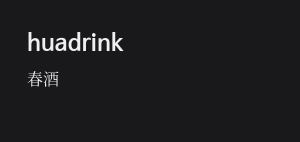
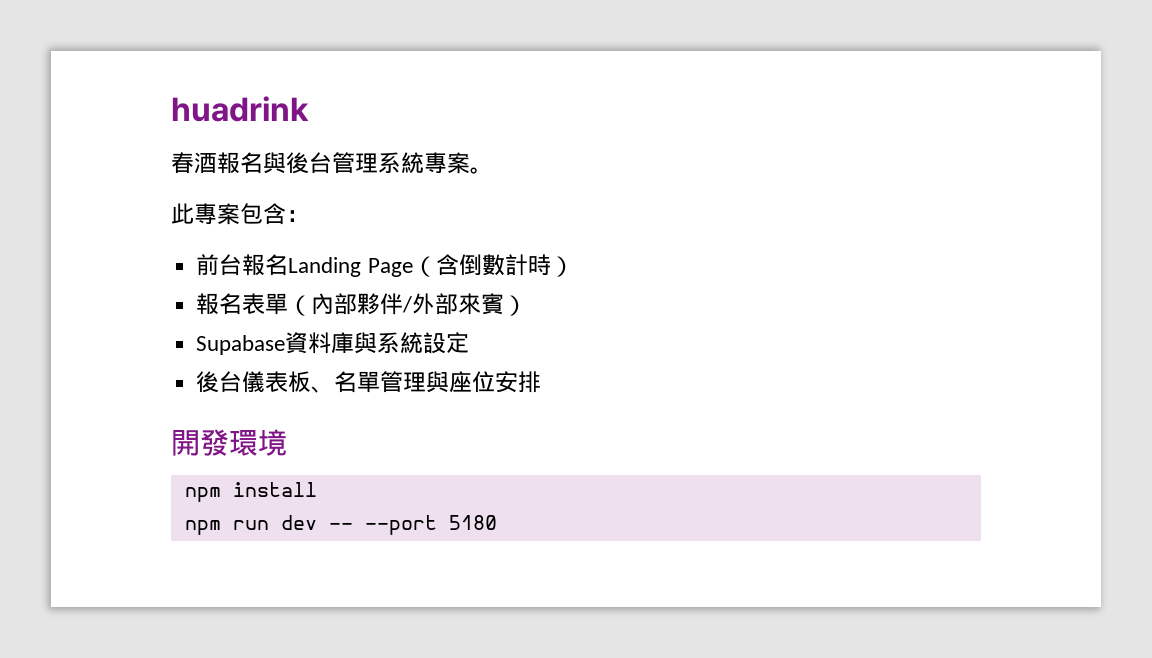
- 春酒
+ 春酒報名與後台管理系統專案。
+ 此專案包含：
+ 前台報名Landing Page（含倒數計時）
+ 報名表單（內部夥伴/外部來賓）
+ Supabase資料庫與系統設定
+ 後台儀表板、名單管理與座位安排
+ 開發環境
+ npm install
+ npm run dev -- --port 5180

